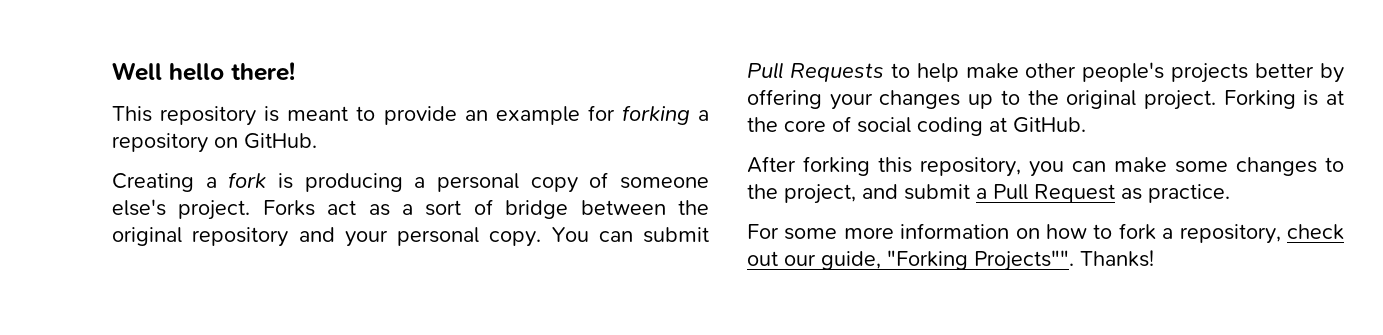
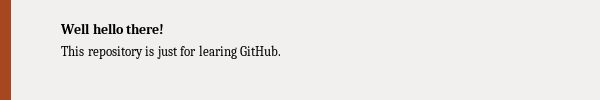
- This repository is meant to provide an example for forking a repository on GitHub.
- Creating a fork is producing a personal copy of someone else's project. Forks act as a sort of bridge between the original repository and your personal copy. You can submit Pull Requests to help make other people's projects better by offering your changes up to the original project. Forking is at the core of social coding at GitHub.
- After forking this repository, you can make some changes to the project, and submit a Pull Request as practice.
- For some more information on how to fork a repository, check out our guide, "Forking Projects"". Thanks!
+ This repository is just for learing GitHub.

